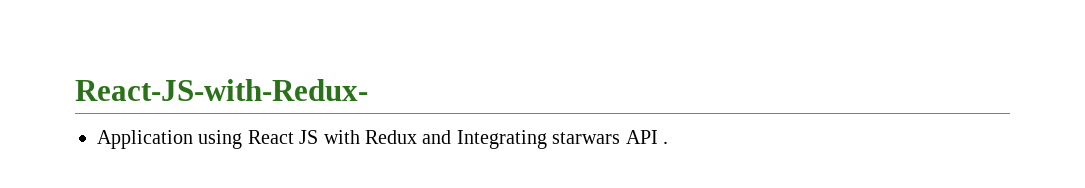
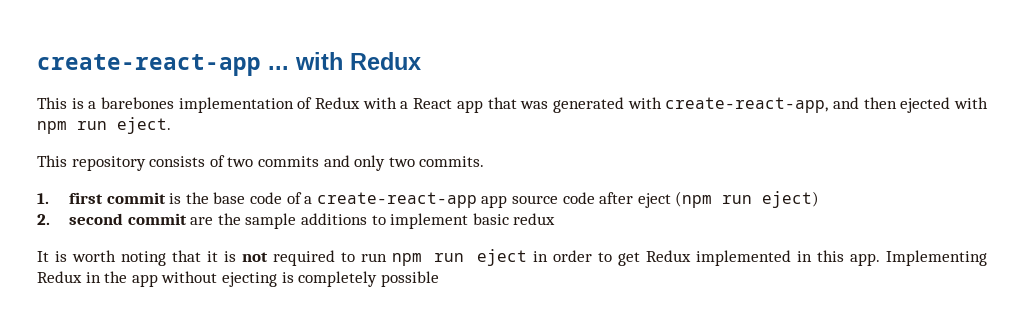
- React-JS-with-Redux-
- Application using React JS with Redux and Integrating starwars API .
+ create-react-app ... with Redux
+ This is a barebones implementation of Redux with a React app that was generated with create-react-app, and then ejected with npm run eject.
+ This repository consists of two commits and only two commits.
+ 1. first commit is the base code of a create-react-app app source code after eject (npm run eject)
+ 2. second commit are the sample additions to implement basic redux
+ It is worth noting that it is not required to run npm run eject in order to get Redux implemented in this app. Implementing Redux in the app without ejecting is completely possible

